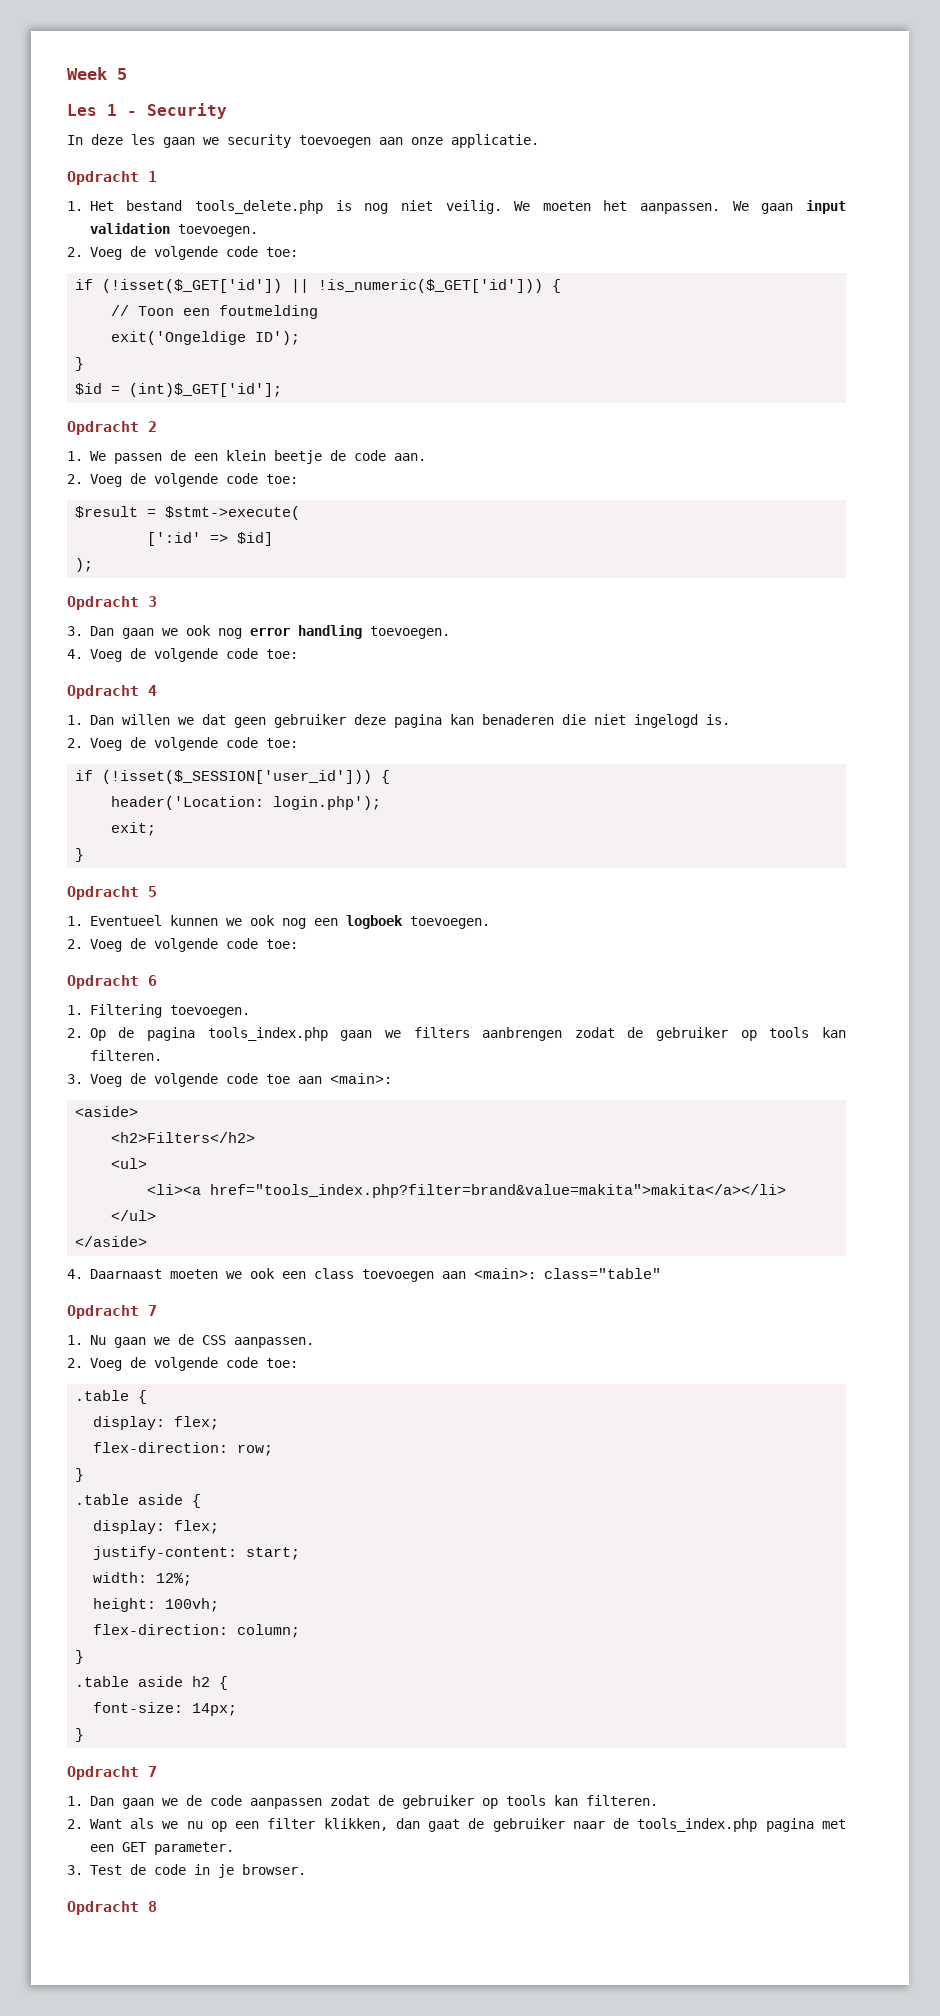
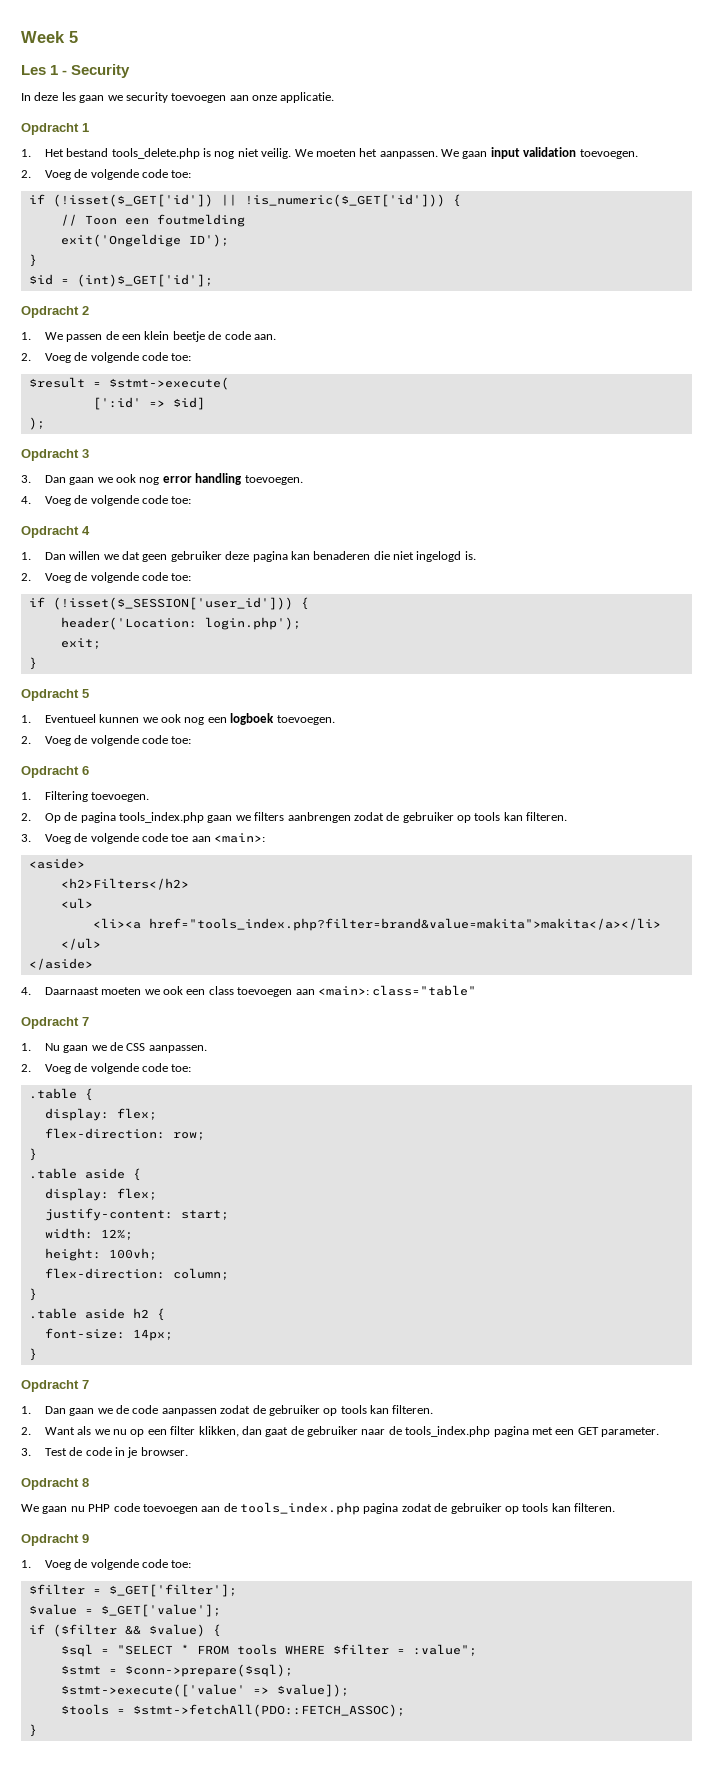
+ We gaan nu PHP code toevoegen aan de tools_index.php pagina zodat de gebruiker op tools kan filteren.
+ Opdracht 9
+ 1. Voeg de volgende code toe:
+ $filter = $_GET['filter'];
+ $value = $_GET['value'];
+ if ($filter && $value) {
+ $sql = "SELECT * FROM tools WHERE $filter = :value";
+ $stmt = $conn->prepare($sql);
+ $stmt->execute(['value' => $value]);
+ $tools = $stmt->fetchAll(PDO::FETCH_ASSOC);
+ }

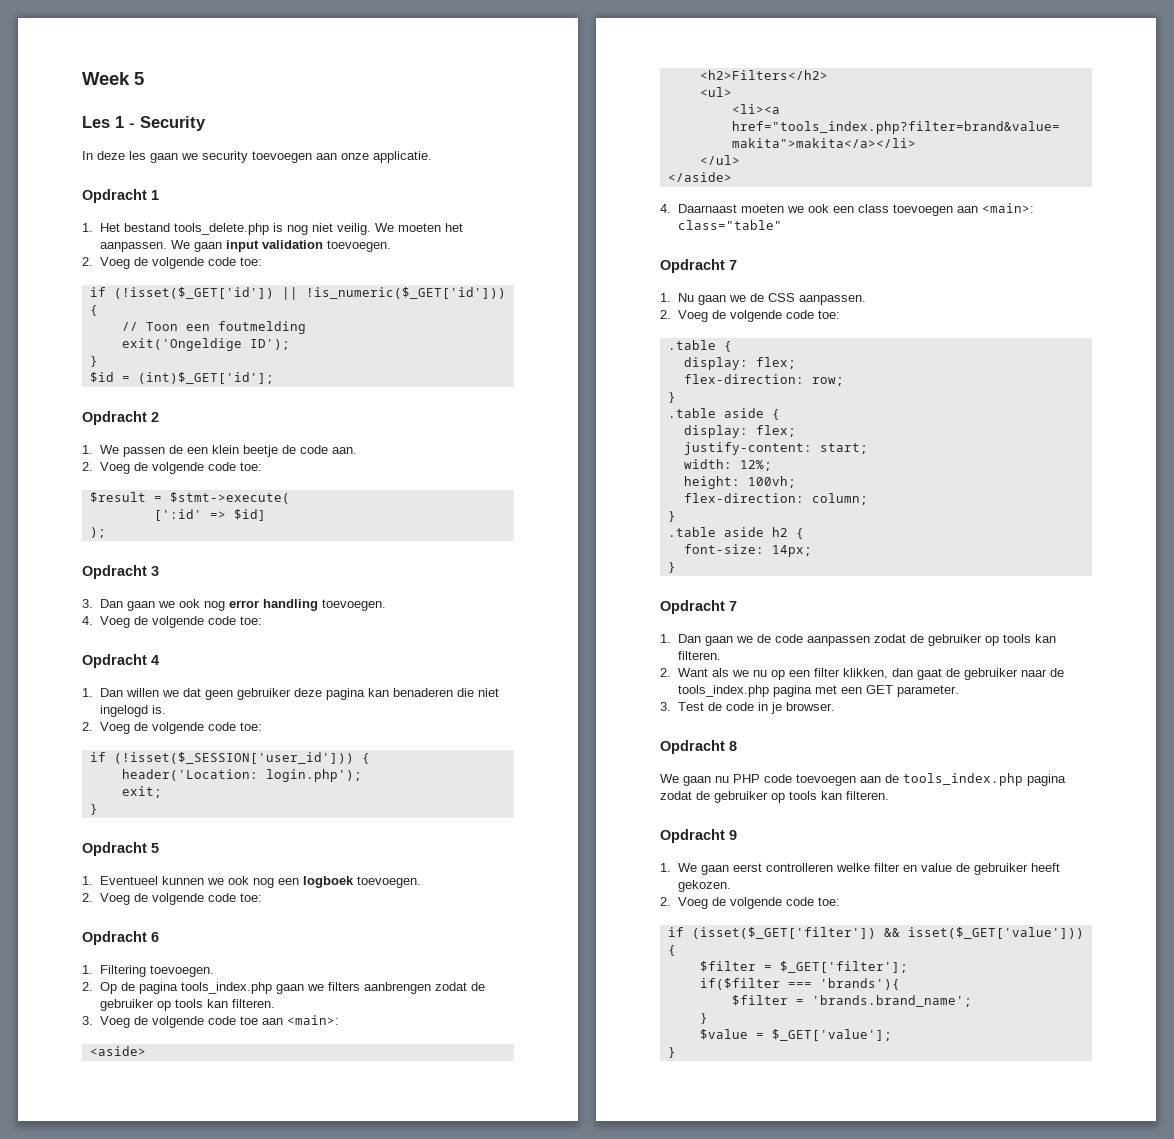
- 1. Voeg de volgende code toe:
+ 1. We gaan eerst controlleren welke filter en value de gebruiker heeft gekozen.
+ 2. Voeg de volgende code toe:
+ if (isset($_GET['filter']) && isset($_GET['value'])) {
  $filter = $_GET['filter'];
+ if($filter === 'brands'){
+ $filter = 'brands.brand_name';
+ }
  $value = $_GET['value'];
- if ($filter && $value) {
- $sql = "SELECT * FROM tools WHERE $filter = :value";
- $stmt = $conn->prepare($sql);
- $stmt->execute(['value' => $value]);
- $tools = $stmt->fetchAll(PDO::FETCH_ASSOC);

